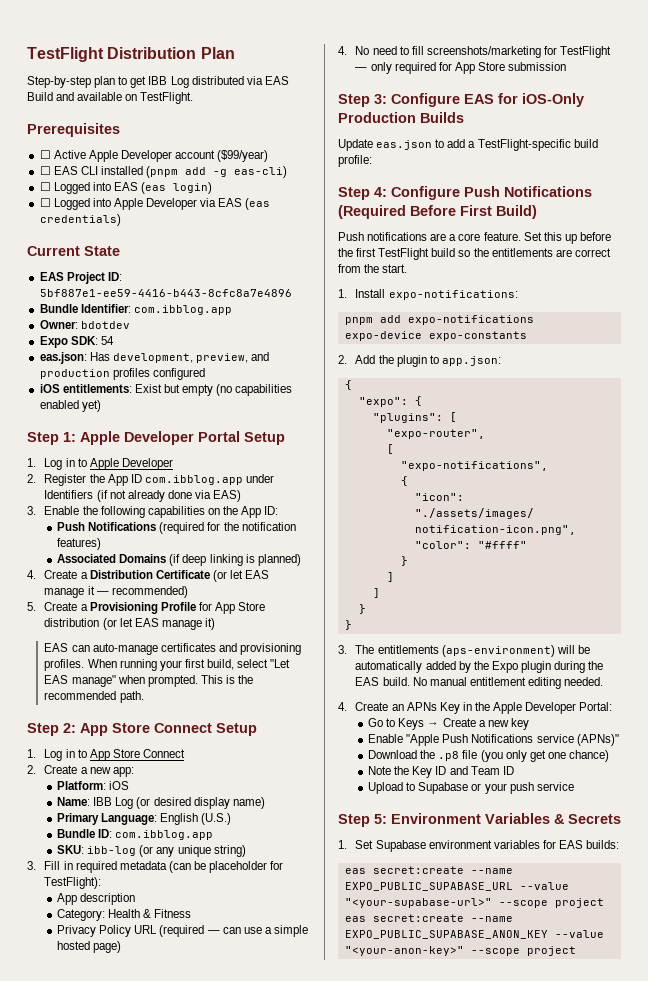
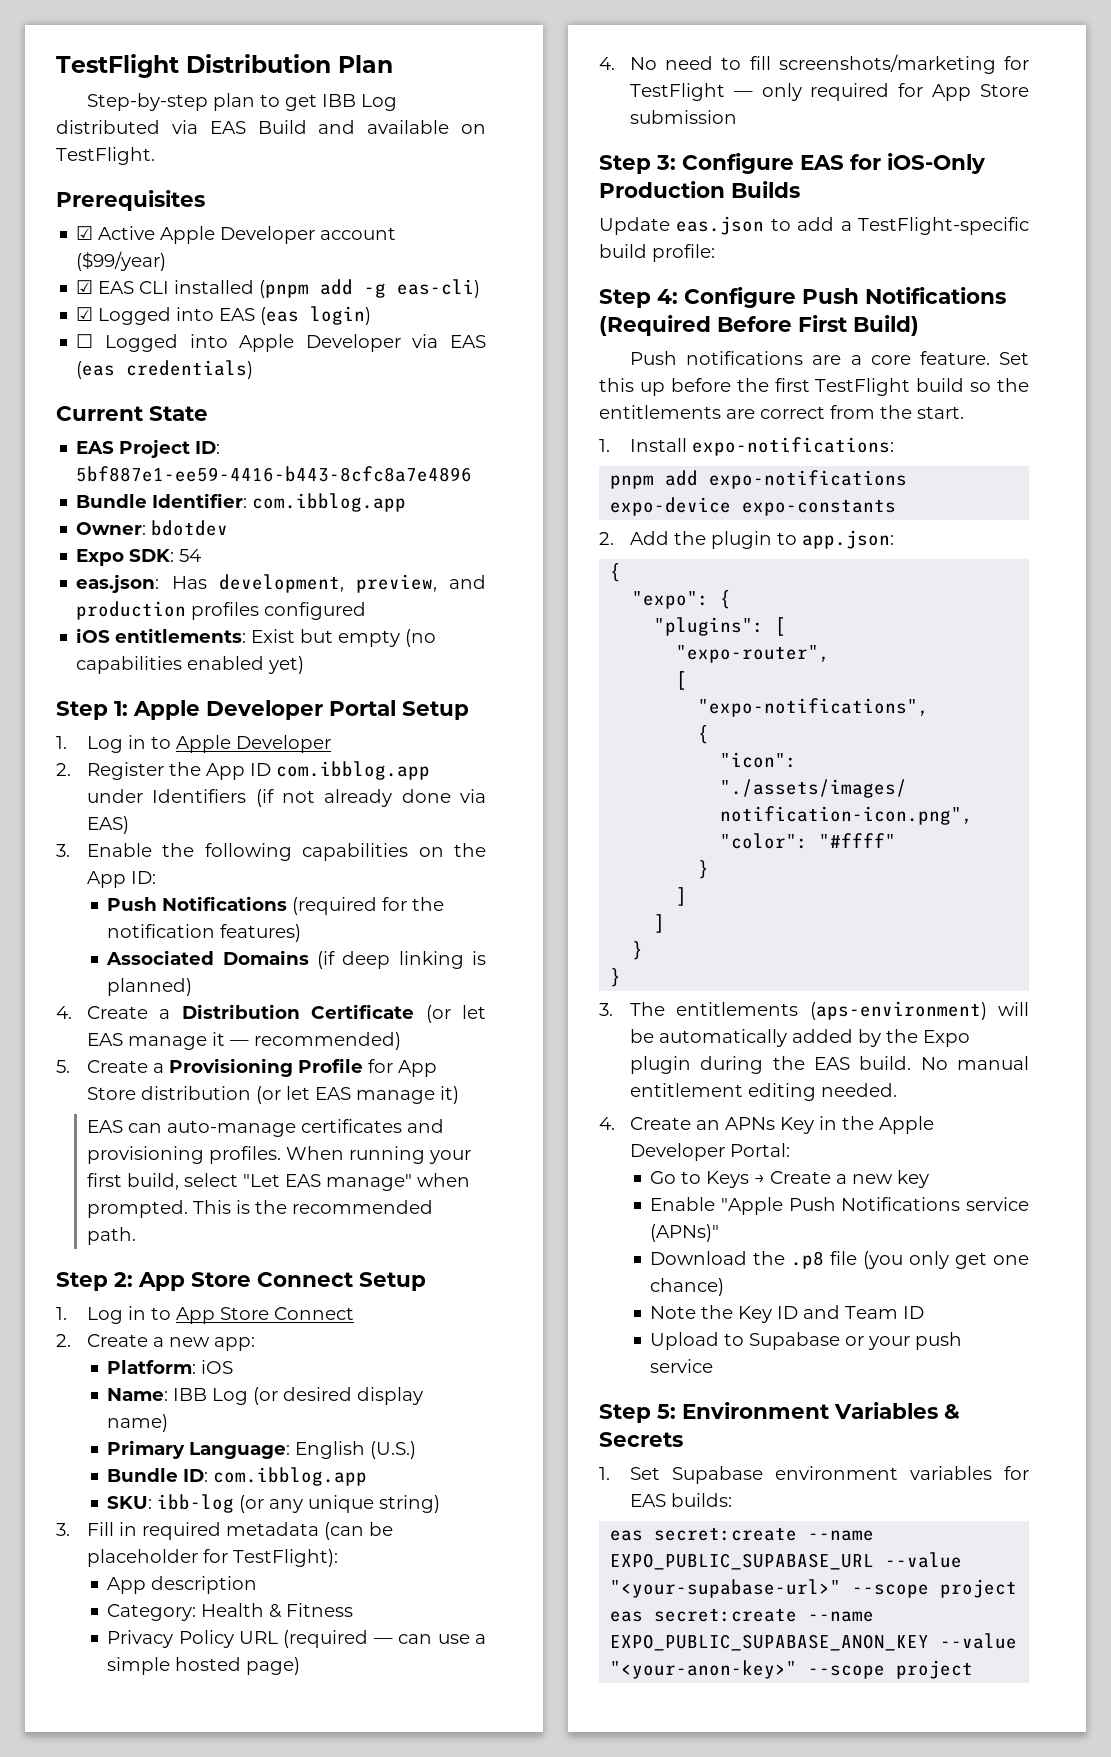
- ☐ Active Apple Developer account ($99/year)
+ ☑ Active Apple Developer account ($99/year)
- ☐ EAS CLI installed (pnpm add -g eas-cli)
+ ☑ EAS CLI installed (pnpm add -g eas-cli)
- ☐ Logged into EAS (eas login)
+ ☑ Logged into EAS (eas login)

